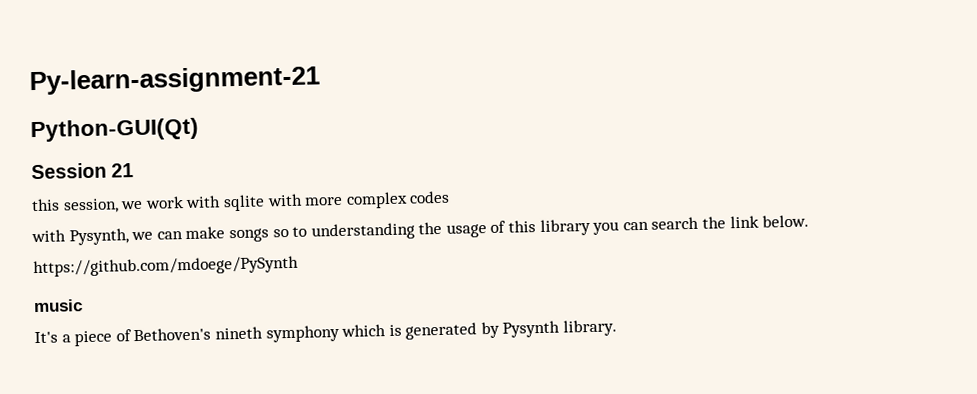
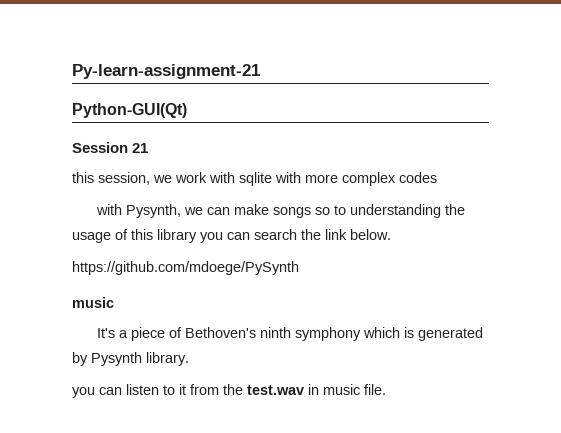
- It's a piece of Bethoven's nineth symphony which is generated by Pysynth library.
+ It's a piece of Bethoven's ninth symphony which is generated by Pysynth library.
+ you can listen to it from the test.wav in music file.

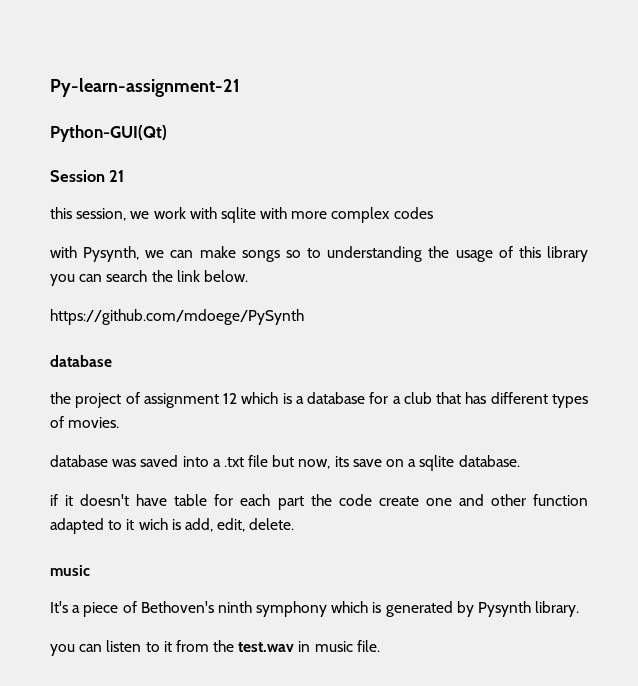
  https://github.com/mdoege/PySynth
+ database
+ the project of assignment 12 which is a database for a club that has different types of movies.
+ database was saved into a .txt file but now, its save on a sqlite database.
+ if it doesn't have table for each part the code create one and other function adapted to it wich is add, edit, delete.

